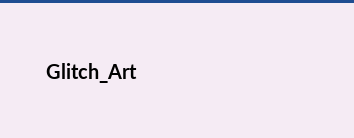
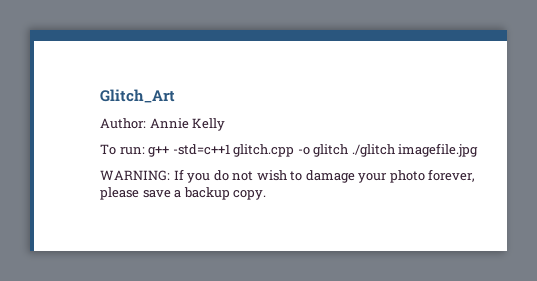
+ Author: Annie Kelly
+ To run: g++ -std=c++1 glitch.cpp -o glitch ./glitch imagefile.jpg
+ WARNING: If you do not wish to damage your photo forever, please save a backup copy.

